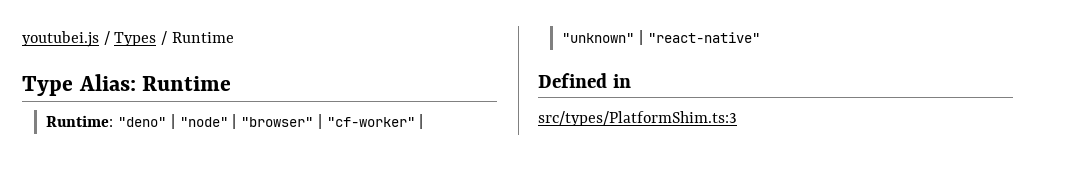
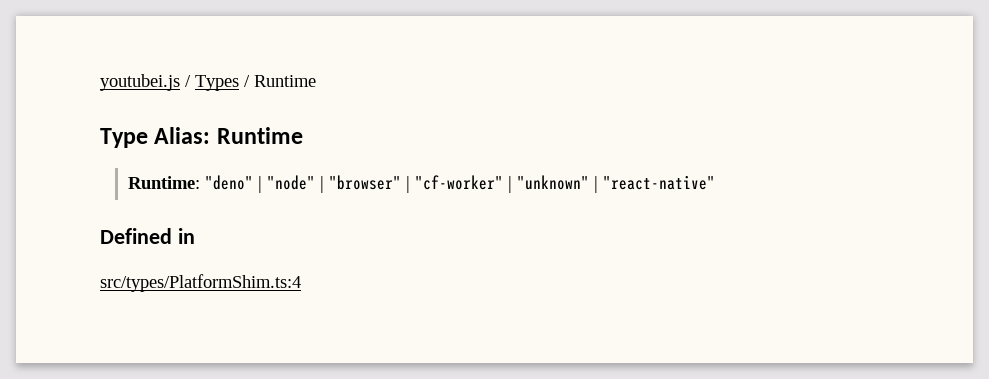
- src/types/PlatformShim.ts:3
+ src/types/PlatformShim.ts:4

